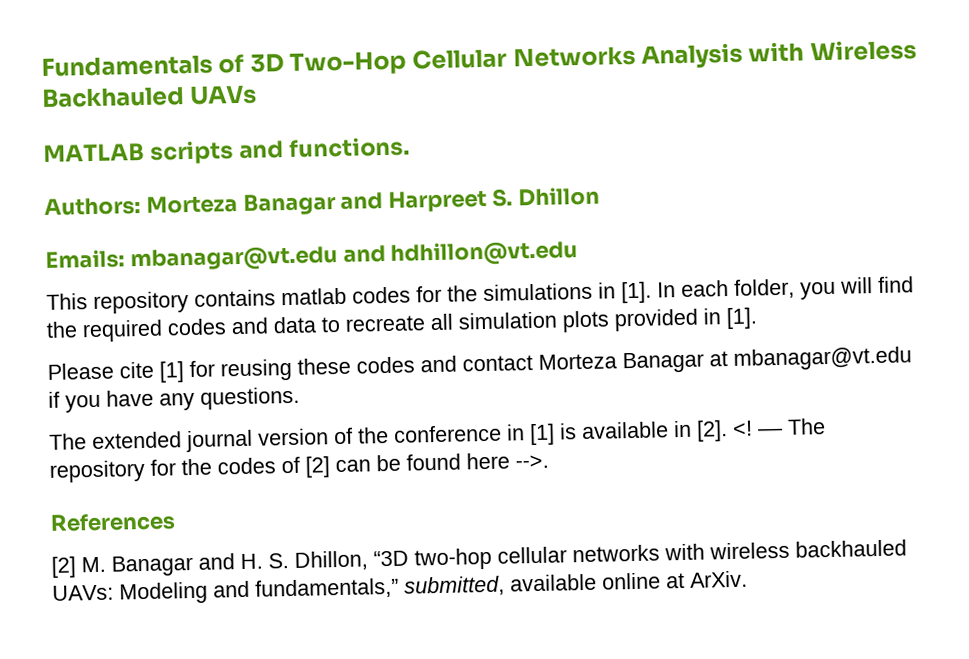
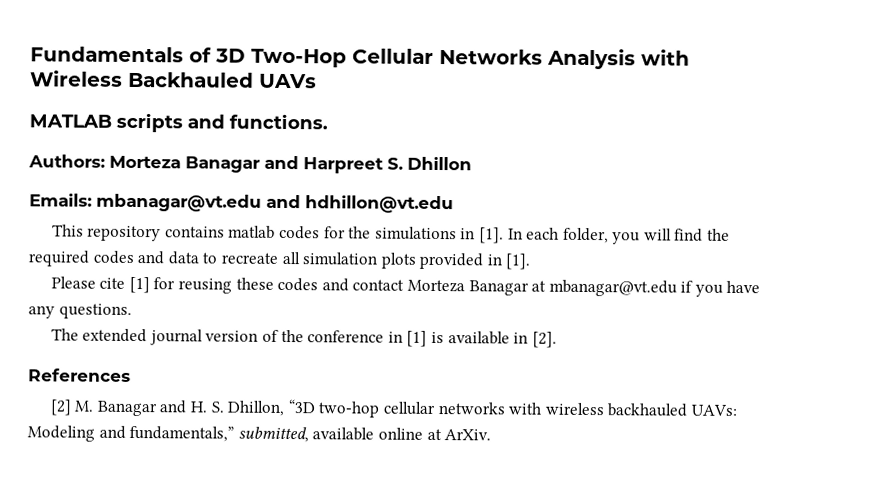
- <! –– The repository for the codes of [2] can be found here -->.

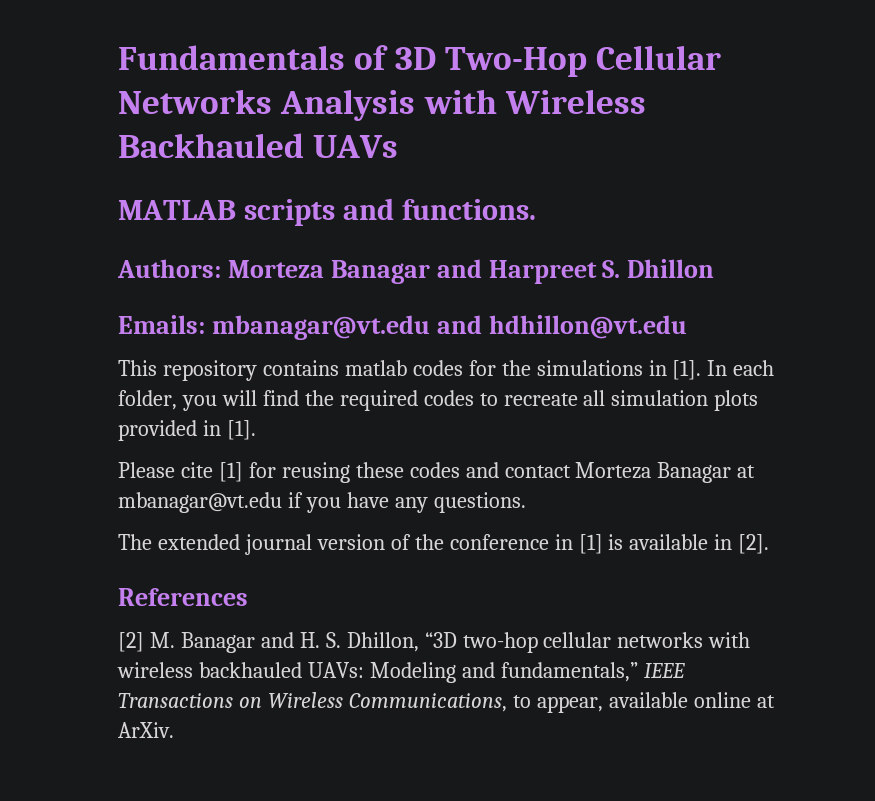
- In each folder, you will find the required codes and data to recreate all simulation plots provided in [1].
+ In each folder, you will find the required codes to recreate all simulation plots provided in [1].
- [2] M. Banagar and H. S. Dhillon, “3D two-hop cellular networks with wireless backhauled UAVs: Modeling and fundamentals,” submitted, available online at ArXiv.
+ [2] M. Banagar and H. S. Dhillon, “3D two-hop cellular networks with wireless backhauled UAVs: Modeling and fundamentals,” IEEE Transactions on Wireless Communications, to appear, available online at ArXiv.

